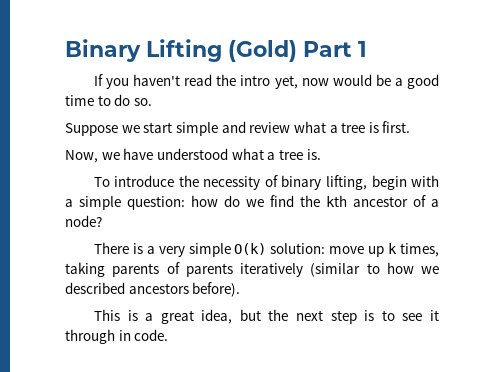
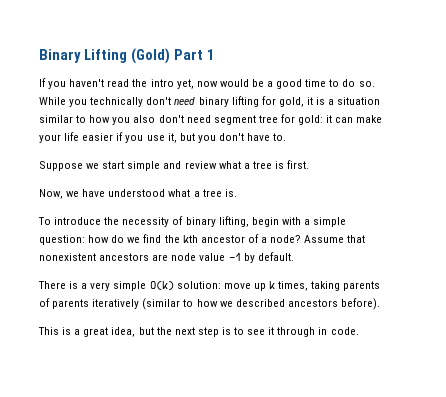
+ While you technically don't need binary lifting for gold, it is a situation similar to how you also don't need segment tree for gold: it can make your life easier if you use it, but you don't have to.
+ Assume that nonexistent ancestors are node value -1 by default.

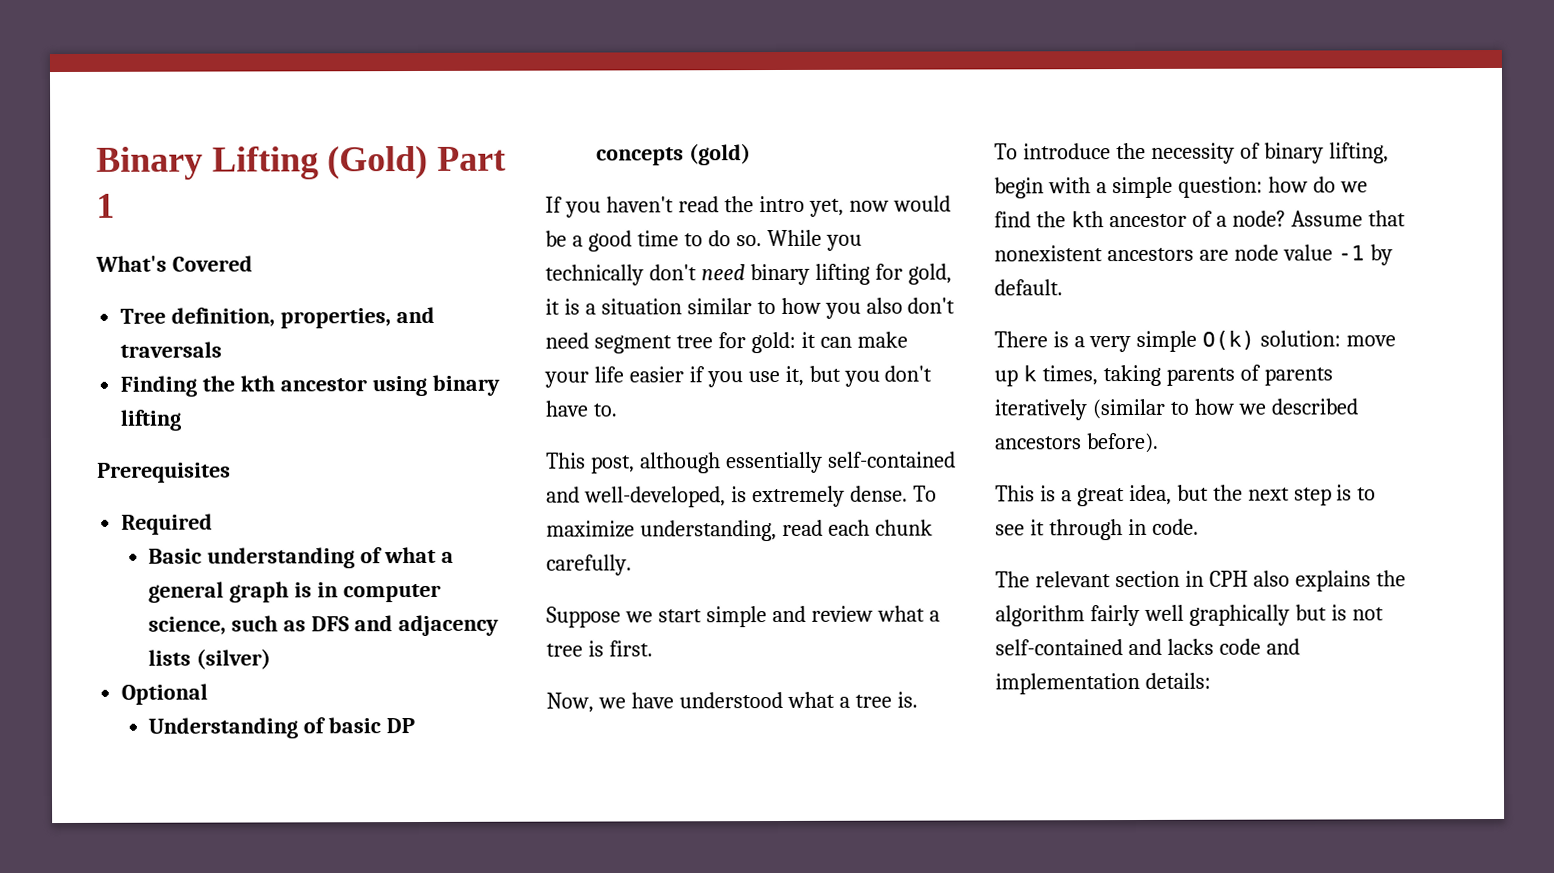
+ What's Covered
+ Tree definition, properties, and traversals
+ Finding the kth ancestor using binary lifting
+ Prerequisites
+ Required
+ Basic understanding of what a general graph is in computer science, such as DFS and adjacency lists (silver)
+ Optional
+ Understanding of basic DP concepts (gold)
+ This post, although essentially self-contained and well-developed, is extremely dense. To maximize understanding, read each chunk carefully.
+ The relevant section in CPH also explains the algorithm fairly well graphically but is not self-contained and lacks code and implementation details:

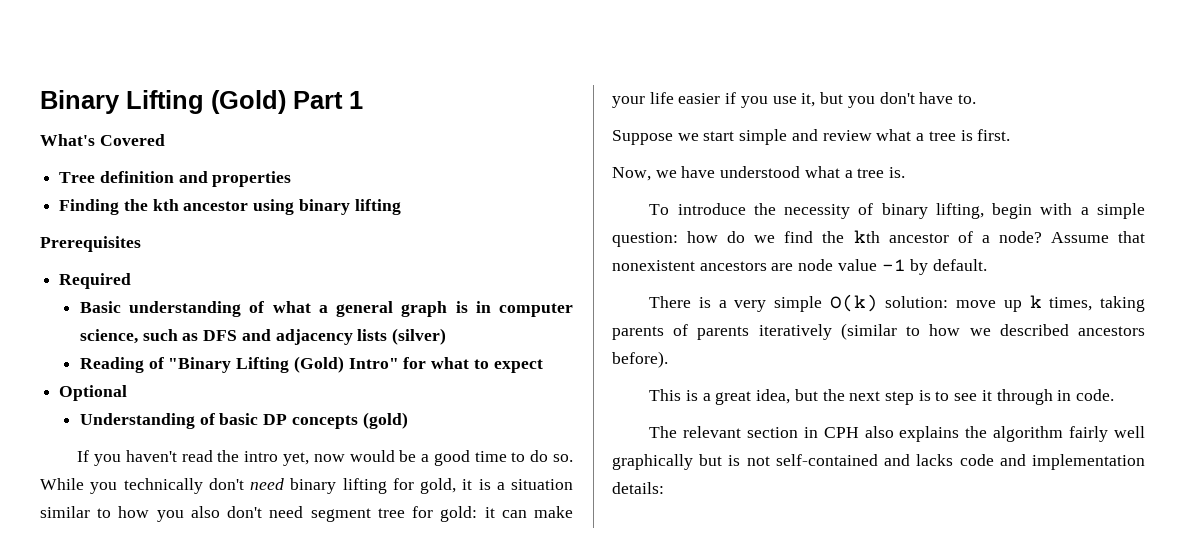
- Tree definition, properties, and traversals
+ Tree definition and properties
+ Reading of "Binary Lifting (Gold) Intro" for what to expect
- This post, although essentially self-contained and well-developed, is extremely dense. To maximize understanding, read each chunk carefully.

